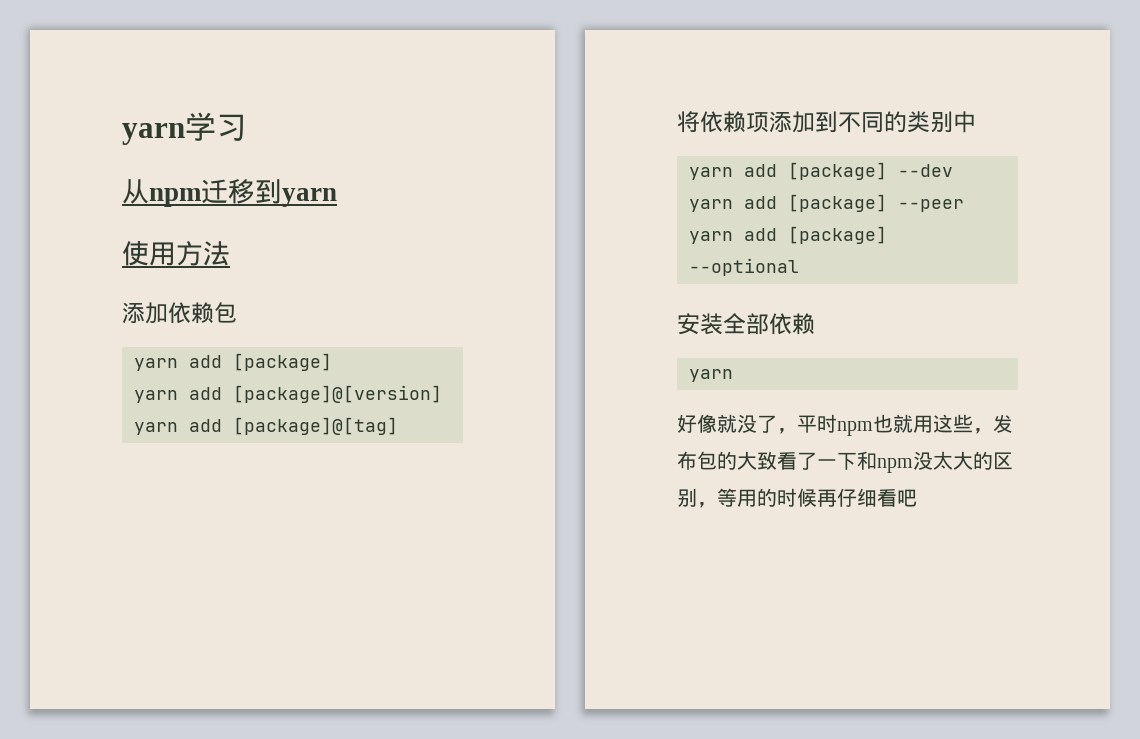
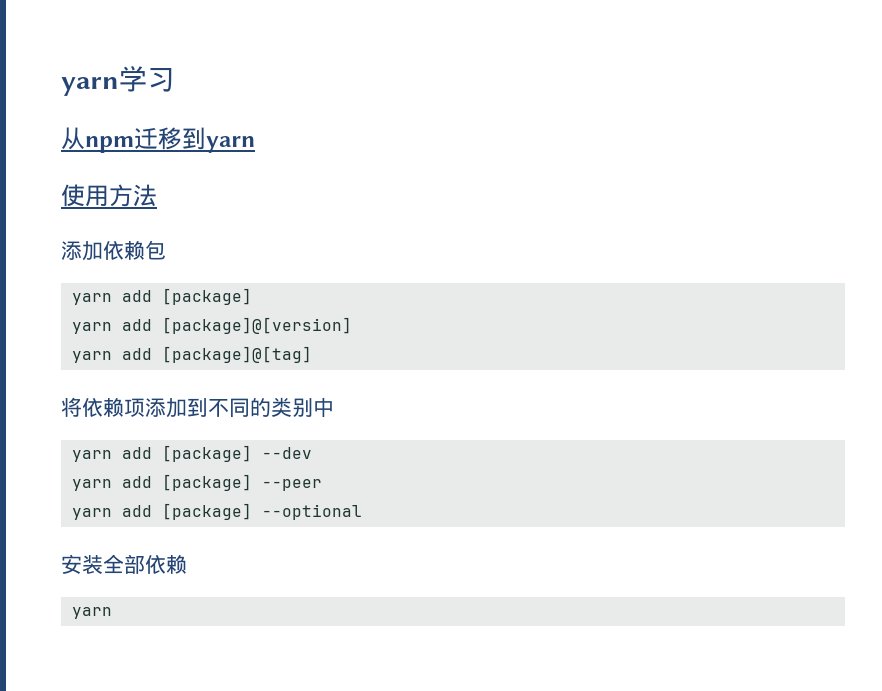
- 好像就没了，平时npm也就用这些，发布包的大致看了一下和npm没太大的区别，等用的时候再仔细看吧

